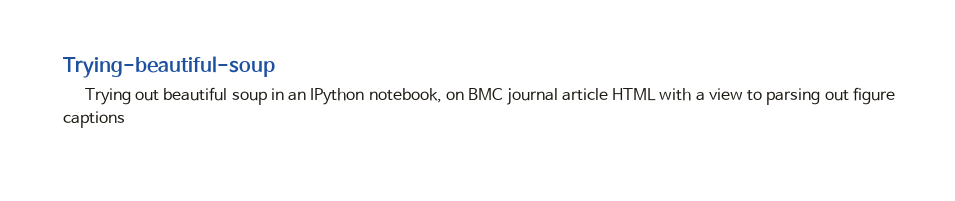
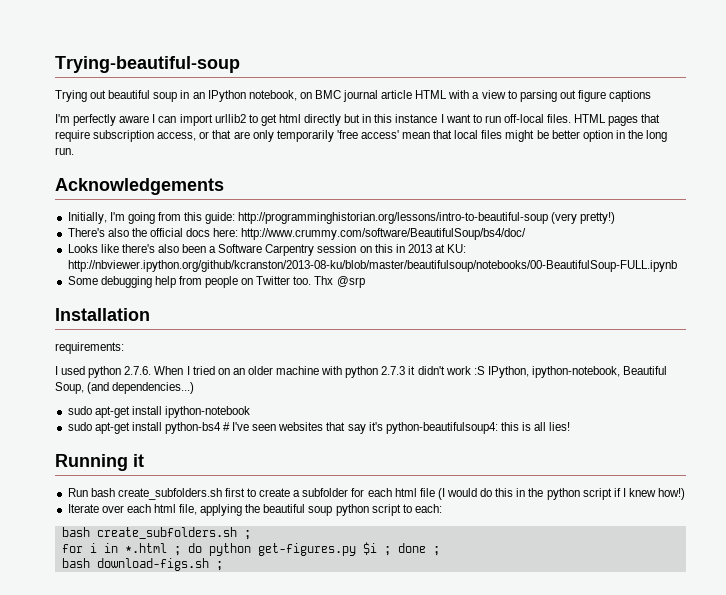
+ I'm perfectly aware I can import urllib2 to get html directly but in this instance I want to run off-local files. HTML pages that require subscription access, or that are only temporarily 'free access' mean that local files might be better option in the long run.
+ Acknowledgements
+ Initially, I'm going from this guide: http://programminghistorian.org/lessons/intro-to-beautiful-soup (very pretty!)
+ There's also the official docs here: http://www.crummy.com/software/BeautifulSoup/bs4/doc/
+ Looks like there's also been a Software Carpentry session on this in 2013 at KU: http://nbviewer.ipython.org/github/kcranston/2013-08-ku/blob/master/beautifulsoup/notebooks/00-BeautifulSoup-FULL.ipynb
+ Some debugging help from people on Twitter too. Thx @srp
+ Installation
+ requirements:
+ I used python 2.7.6. When I tried on an older machine with python 2.7.3 it didn't work :S IPython, ipython-notebook, Beautiful Soup, (and dependencies...)
+ sudo apt-get install ipython-notebook
+ sudo apt-get install python-bs4 # I've seen websites that say it's python-beautifulsoup4: this is all lies!
+ Running it
+ Run bash create_subfolders.sh first to create a subfolder for each html file (I would do this in the python script if I knew how!)
+ Iterate over each html file, applying the beautiful soup python script to each:
+ bash create_subfolders.sh ;
+ for i in *.html ; do python get-figures.py $i ; done ;
+ bash download-figs.sh ;

